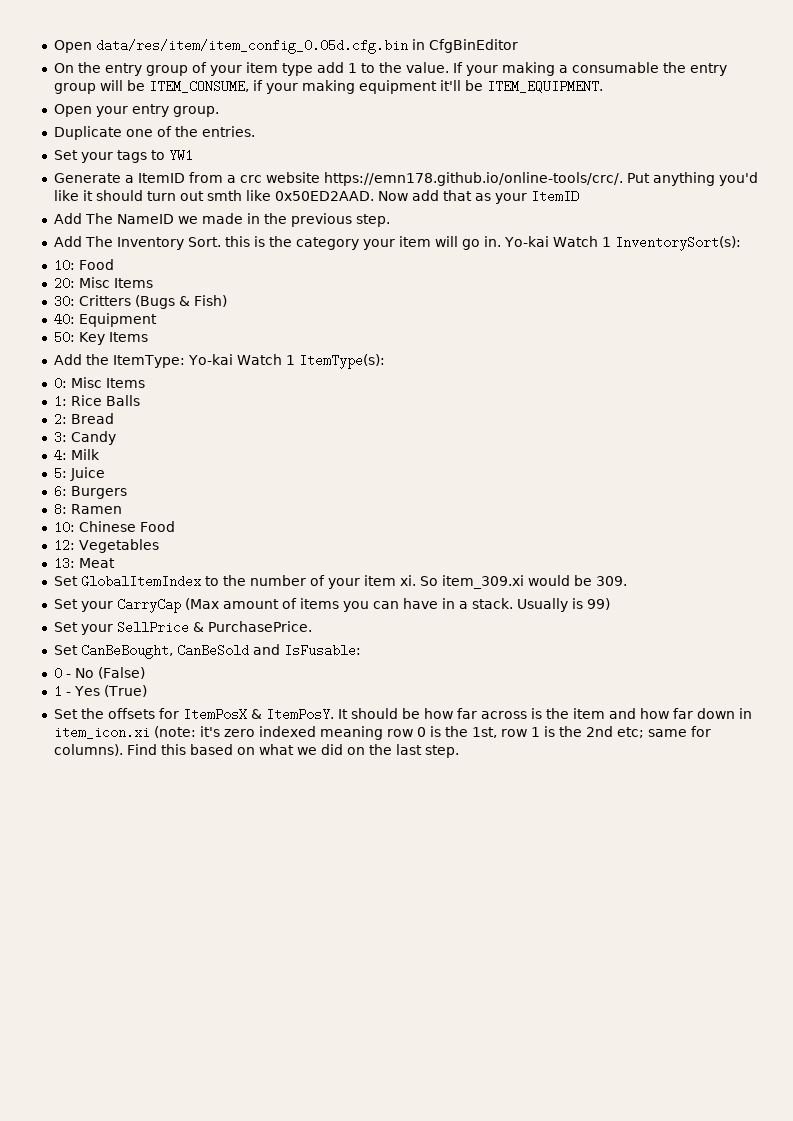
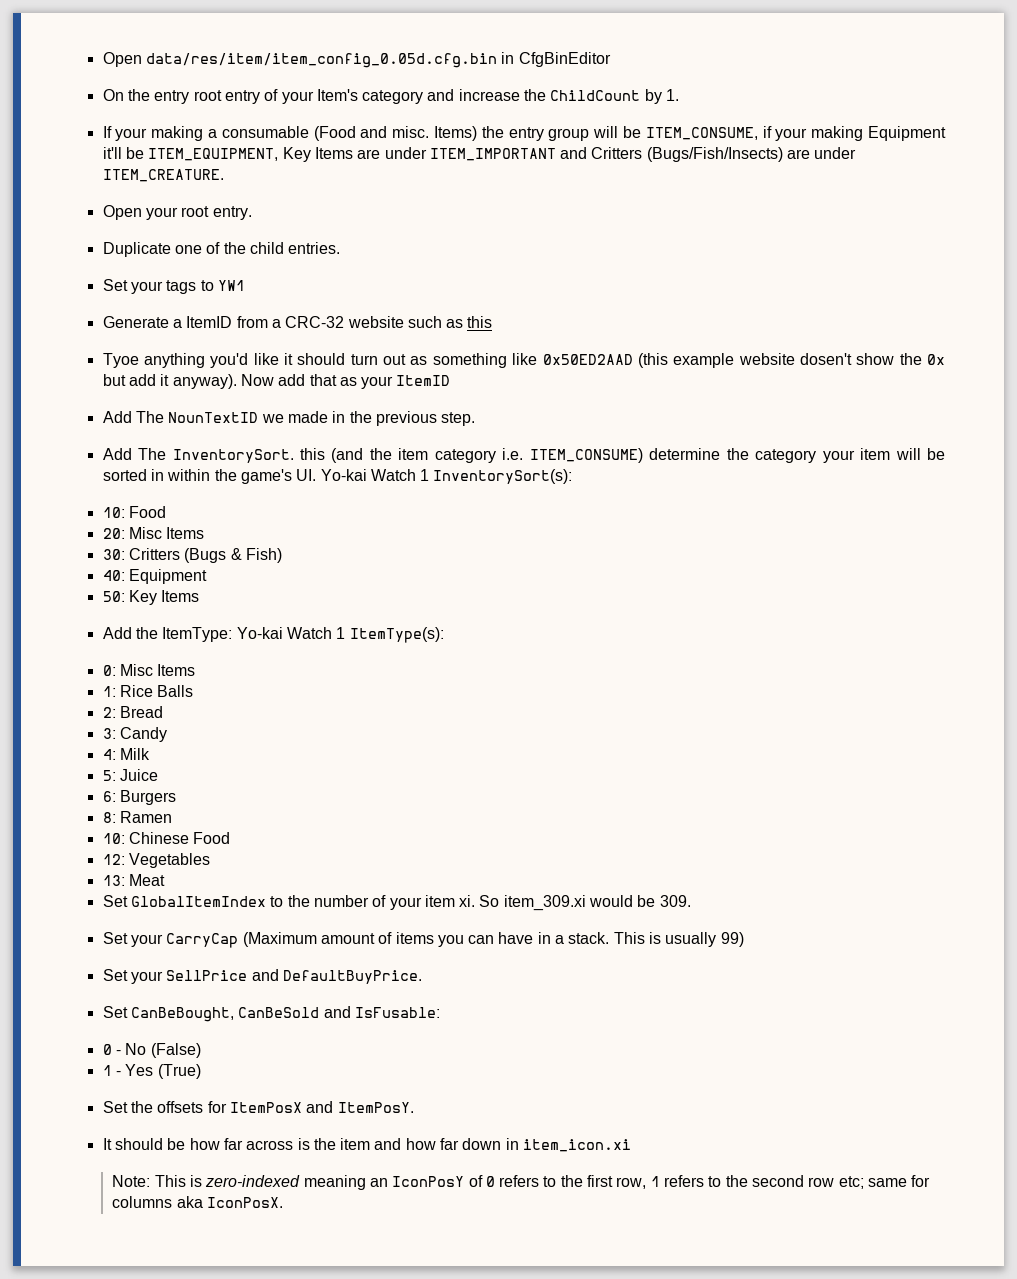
- On the entry group of your item type add 1 to the value. If your making a consumable the entry group will be ITEM_CONSUME, if your making equipment it'll be ITEM_EQUIPMENT.
+ On the entry root entry of your Item's category and increase the ChildCount by 1.
+ If your making a consumable (Food and misc. Items) the entry group will be ITEM_CONSUME, if your making Equipment it'll be ITEM_EQUIPMENT, Key Items are under ITEM_IMPORTANT and Critters (Bugs/Fish/Insects) are under ITEM_CREATURE.
- Open your entry group.
+ Open your root entry.
- Duplicate one of the entries.
+ Duplicate one of the child entries.
- Generate a ItemID from a crc website https://emn178.github.io/online-tools/crc/. Put anything you'd like it should turn out smth like 0x50ED2AAD.
+ Generate a ItemID from a CRC-32 website such as this
+ Tyoe anything you'd like it should turn out as something like 0x50ED2AAD (this example website dosen't show the 0x but add it anyway).
- Add The NameID we made in the previous step.
+ Add The NounTextID we made in the previous step.
- Add The Inventory Sort. this is the category your item will go in. Yo-kai Watch 1 InventorySort(s):
+ Add The InventorySort. this (and the item category i.e. ITEM_CONSUME) determine the category your item will be sorted in within the game's UI. Yo-kai Watch 1 InventorySort(s):
- Set your CarryCap (Max amount of items you can have in a stack.
+ Set your CarryCap (Maximum amount of items you can have in a stack.
- Usually is 99)
+ This is usually 99)
- Set your SellPrice & PurchasePrice.
+ Set your SellPrice and DefaultBuyPrice.
- Set the offsets for ItemPosX & ItemPosY. It should be how far across is the item and how far down in item_icon.xi (note: it's zero indexed meaning row 0 is the 1st, row 1 is the 2nd etc; same for columns). Find this based on what we did on the last step.
+ Set the offsets for ItemPosX and ItemPosY.
+ It should be how far across is the item and how far down in item_icon.xi
+ Note: This is zero-indexed meaning an IconPosY of 0 refers to the first row, 1 refers to the second row etc; same for columns aka IconPosX.

